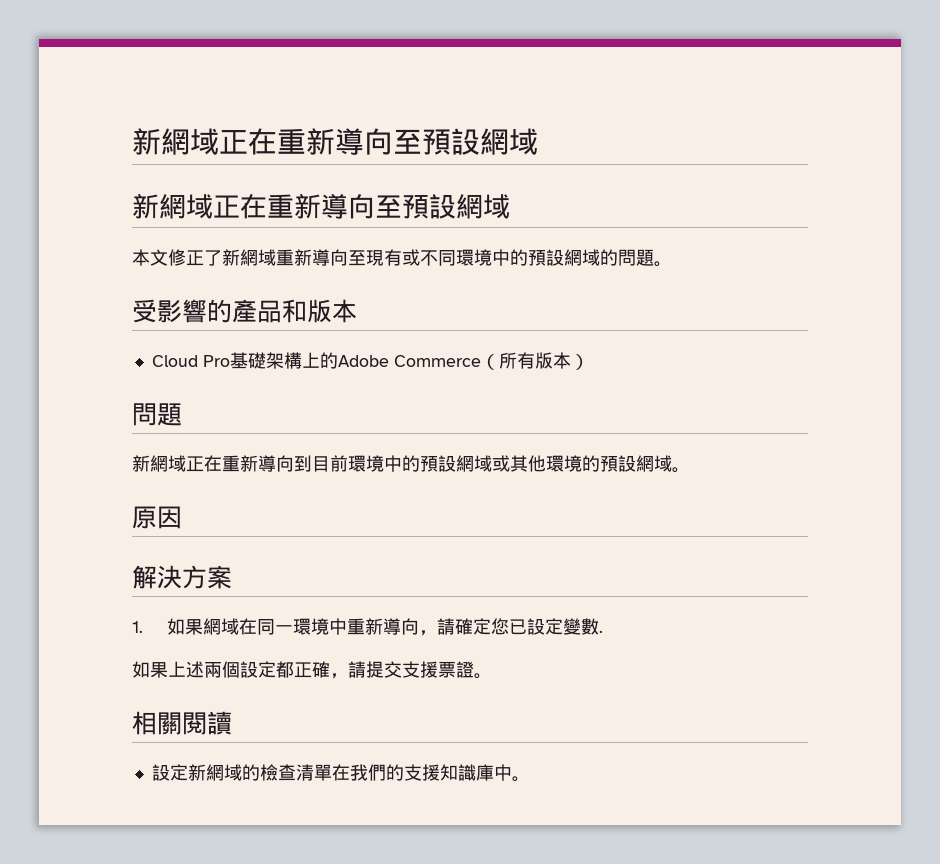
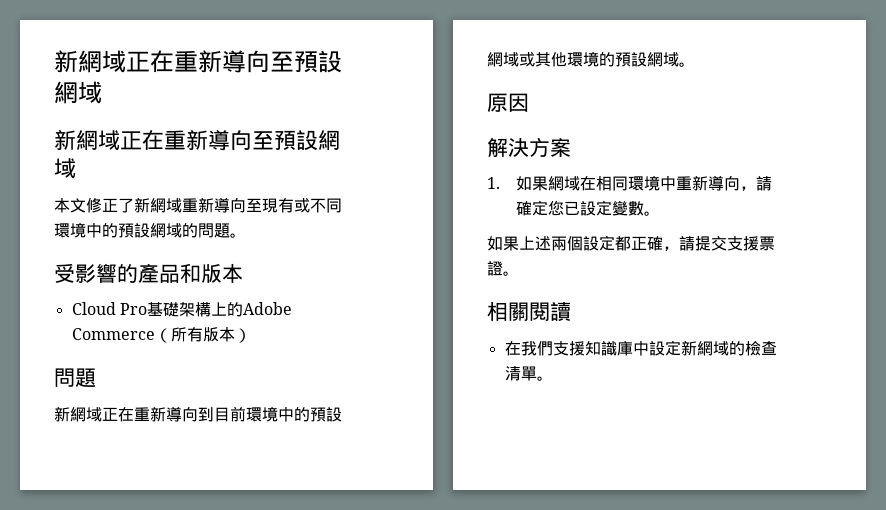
- 1.如果網域在同一環境中重新導向，請確定您已設定變數.
+ 1.如果網域在相同環境中重新導向，請確定您已設定變數。
- 設定新網域的檢查清單在我們的支援知識庫中。
+ 在我們支援知識庫中設定新網域的檢查清單。

